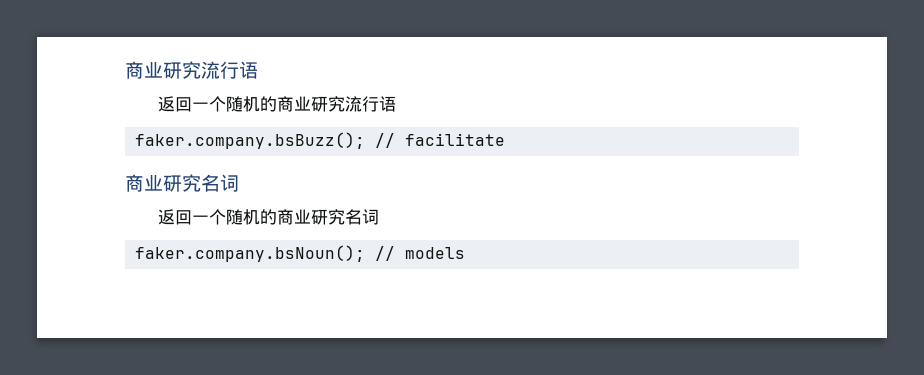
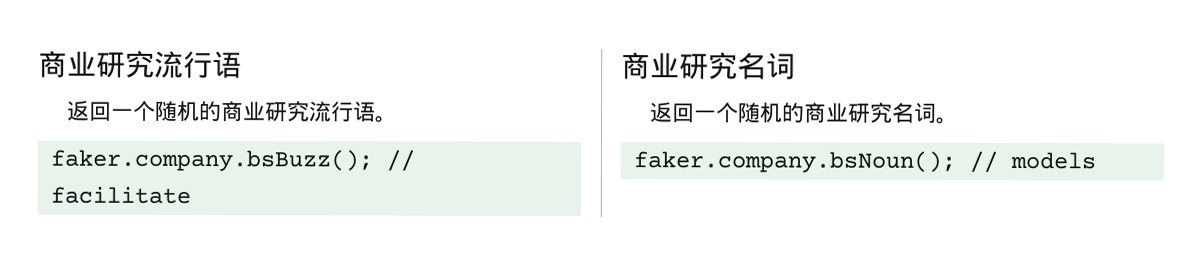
- 返回一个随机的商业研究流行语
+ 返回一个随机的商业研究流行语。
- 返回一个随机的商业研究名词
+ 返回一个随机的商业研究名词。

